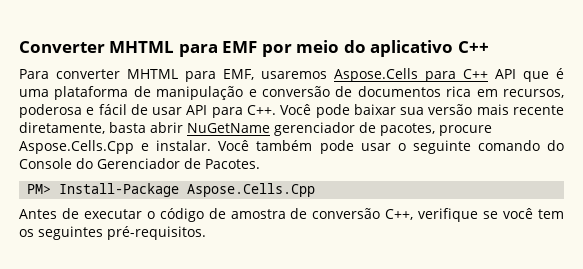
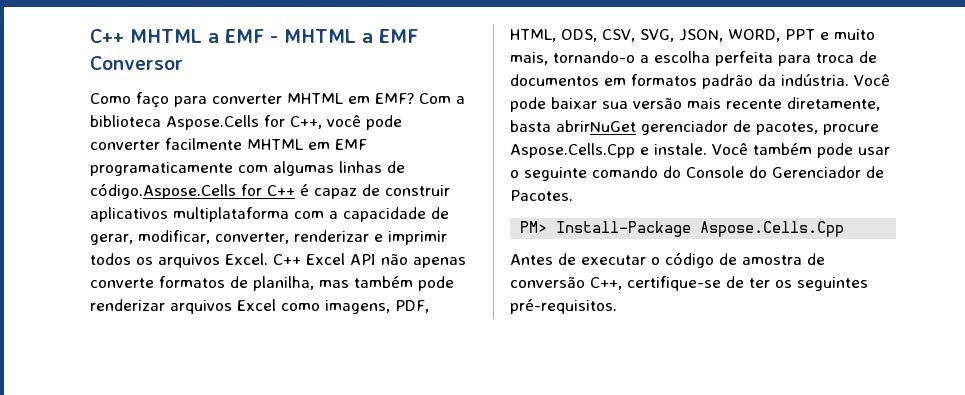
- Converter MHTML para EMF por meio do aplicativo C++
- Para converter MHTML para EMF, usaremos Aspose.Cells para C++ API que é uma plataforma de manipulação e conversão de documentos rica em recursos, poderosa e fácil de usar API para C++. Você pode baixar sua versão mais recente diretamente, basta abrir NuGetName gerenciador de pacotes, procure Aspose.Cells.Cpp e instalar.
+ C++ MHTML a EMF - MHTML a EMF Conversor
+ Como faço para converter MHTML em EMF? Com a biblioteca Aspose.Cells for C++, você pode converter facilmente MHTML em EMF programaticamente com algumas linhas de código.Aspose.Cells for C++ é capaz de construir aplicativos multiplataforma com a capacidade de gerar, modificar, converter, renderizar e imprimir todos os arquivos Excel. C++ Excel API não apenas converte formatos de planilha, mas também pode renderizar arquivos Excel como imagens, PDF, HTML, ODS, CSV, SVG, JSON, WORD, PPT e muito mais, tornando-o a escolha perfeita para troca de documentos em formatos padrão da indústria. Você pode baixar sua versão mais recente diretamente, basta abrirNuGet gerenciador de pacotes, procure Aspose.Cells.Cpp e instale.
- Antes de executar o código de amostra de conversão C++, verifique se você tem os seguintes pré-requisitos.
+ Antes de executar o código de amostra de conversão C++, certifique-se de ter os seguintes pré-requisitos.

